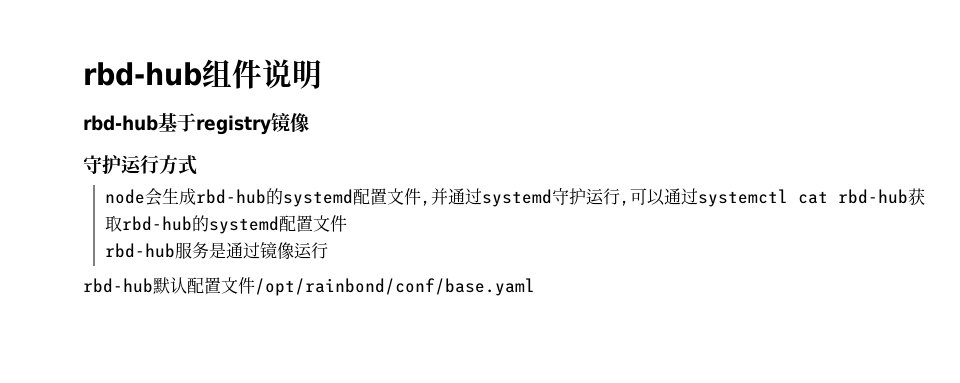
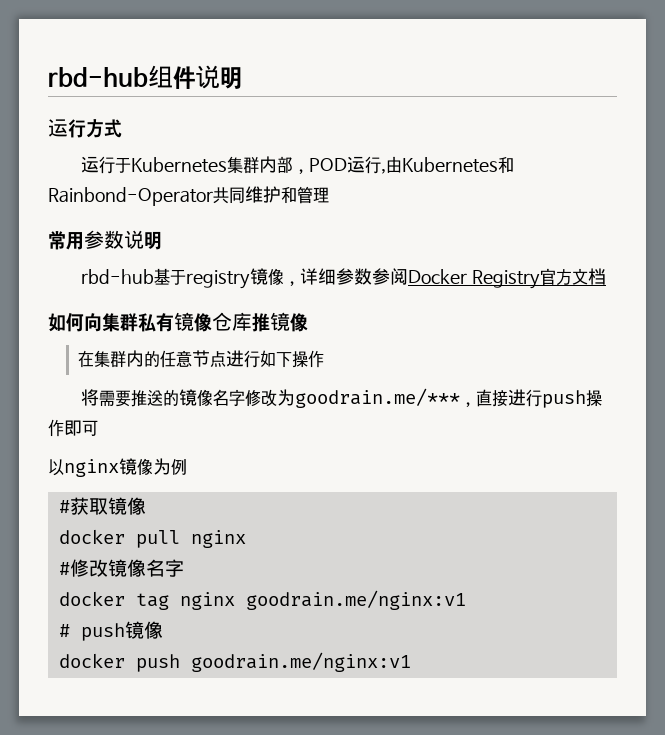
- rbd-hub基于registry镜像
- 守护运行方式
- node会生成rbd-hub的systemd配置文件,并通过systemd守护运行,可以通过systemctl cat rbd-hub获取rbd-hub的systemd配置文件
- rbd-hub服务是通过镜像运行
- rbd-hub默认配置文件/opt/rainbond/conf/base.yaml
+ 运行方式
+ 运行于Kubernetes集群内部，POD运行,由Kubernetes和Rainbond-Operator共同维护和管理
+ 常用参数说明
+ rbd-hub基于registry镜像，详细参数参阅Docker Registry官方文档
+ 如何向集群私有镜像仓库推镜像
+ 在集群内的任意节点进行如下操作
+ 将需要推送的镜像名字修改为goodrain.me/***，直接进行push操作即可
+ 以nginx镜像为例
+ #获取镜像
+ docker pull nginx
+ #修改镜像名字
+ docker tag nginx goodrain.me/nginx:v1
+ # push镜像
+ docker push goodrain.me/nginx:v1

